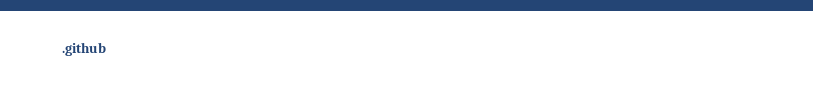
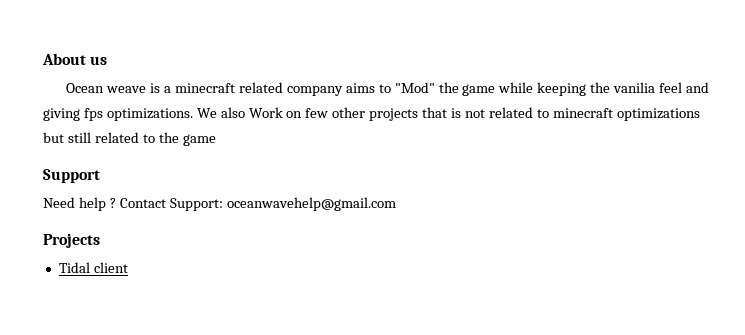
- .github
+ About us
+ Ocean weave is a minecraft related company aims to "Mod" the game while keeping the vanilia feel and giving fps optimizations. We also Work on few other projects that is not related to minecraft optimizations but still related to the game
+ Support
+ Need help ? Contact Support: oceanwavehelp@gmail.com
+ Projects
+ Tidal client

